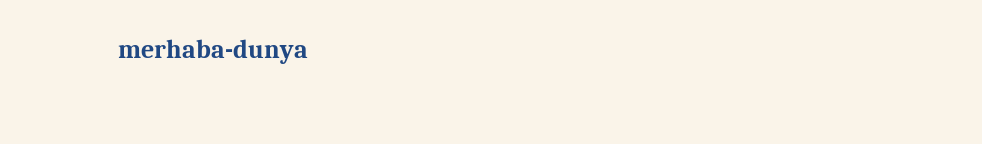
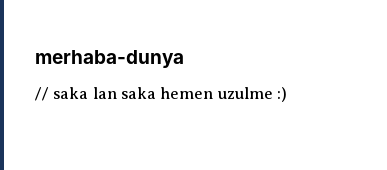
+ // saka lan saka hemen uzulme :)

